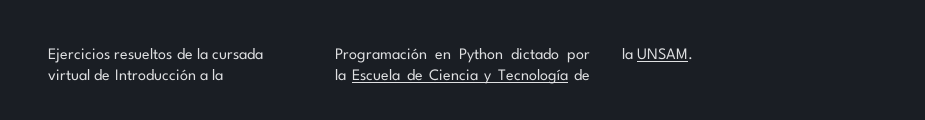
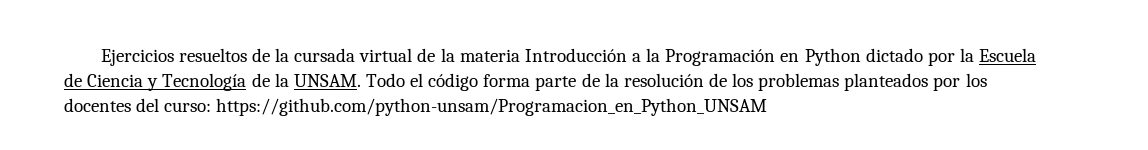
- Ejercicios resueltos de la cursada virtual de Introducción a la Programación en Python dictado por la Escuela de Ciencia y Tecnología de la UNSAM.
+ Ejercicios resueltos de la cursada virtual de la materia Introducción a la Programación en Python dictado por la Escuela de Ciencia y Tecnología de la UNSAM.
+ Todo el código forma parte de la resolución de los problemas planteados por los docentes del curso: https://github.com/python-unsam/Programacion_en_Python_UNSAM

